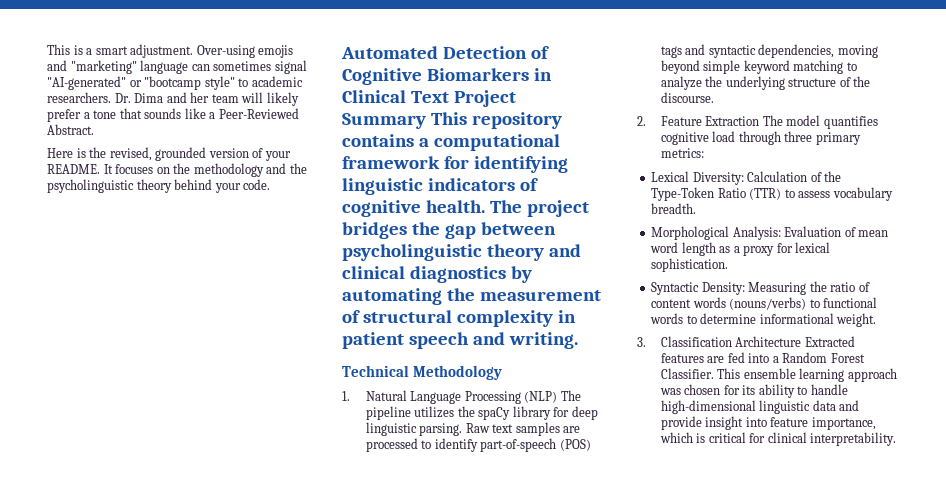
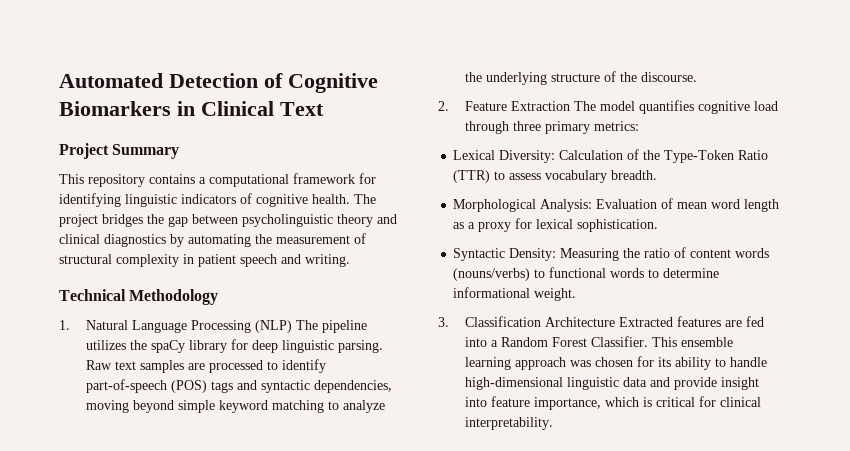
- This is a smart adjustment. Over-using emojis and "marketing" language can sometimes signal "AI-generated" or "bootcamp style" to academic researchers. Dr. Dima and her team will likely prefer a tone that sounds like a Peer-Reviewed Abstract.
- Here is the revised, grounded version of your README. It focuses on the methodology and the psycholinguistic theory behind your code.
- Automated Detection of Cognitive Biomarkers in Clinical Text Project Summary This repository contains a computational framework for identifying linguistic indicators of cognitive health.
+ Automated Detection of Cognitive Biomarkers in Clinical Text
+ Project Summary
+ This repository contains a computational framework for identifying linguistic indicators of cognitive health.

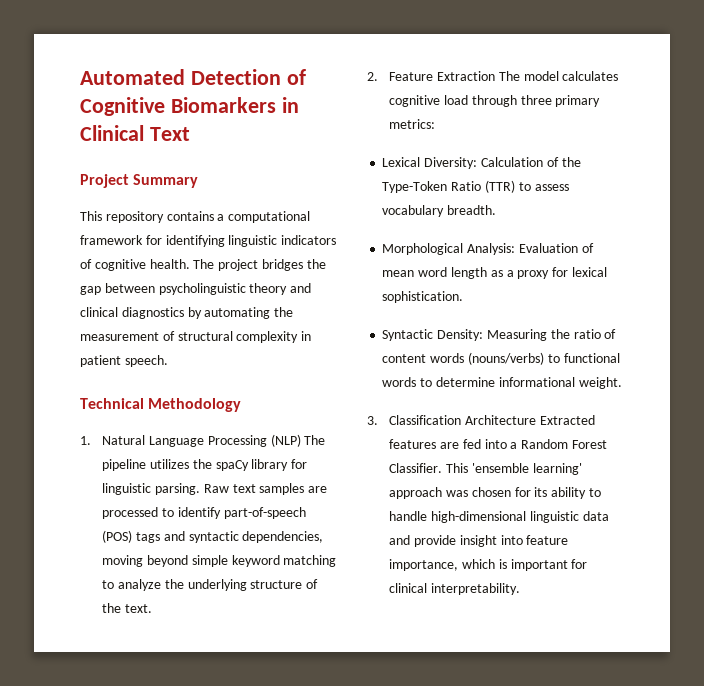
- The project bridges the gap between psycholinguistic theory and clinical diagnostics by automating the measurement of structural complexity in patient speech and writing.
+ The project bridges the gap between psycholinguistic theory and clinical diagnostics by automating the measurement of structural complexity in patient speech.
- 1. Natural Language Processing (NLP) The pipeline utilizes the spaCy library for deep linguistic parsing.
+ 1. Natural Language Processing (NLP) The pipeline utilizes the spaCy library for linguistic parsing.
- Raw text samples are processed to identify part-of-speech (POS) tags and syntactic dependencies, moving beyond simple keyword matching to analyze the underlying structure of the discourse.
+ Raw text samples are processed to identify part-of-speech (POS) tags and syntactic dependencies, moving beyond simple keyword matching to analyze the underlying structure of the text.
- 2. Feature Extraction The model quantifies cognitive load through three primary metrics:
+ 2. Feature Extraction The model calculates cognitive load through three primary metrics:
- This ensemble learning approach was chosen for its ability to handle high-dimensional linguistic data and provide insight into feature importance, which is critical for clinical interpretability.
+ This 'ensemble learning' approach was chosen for its ability to handle high-dimensional linguistic data and provide insight into feature importance, which is important for clinical interpretability.

